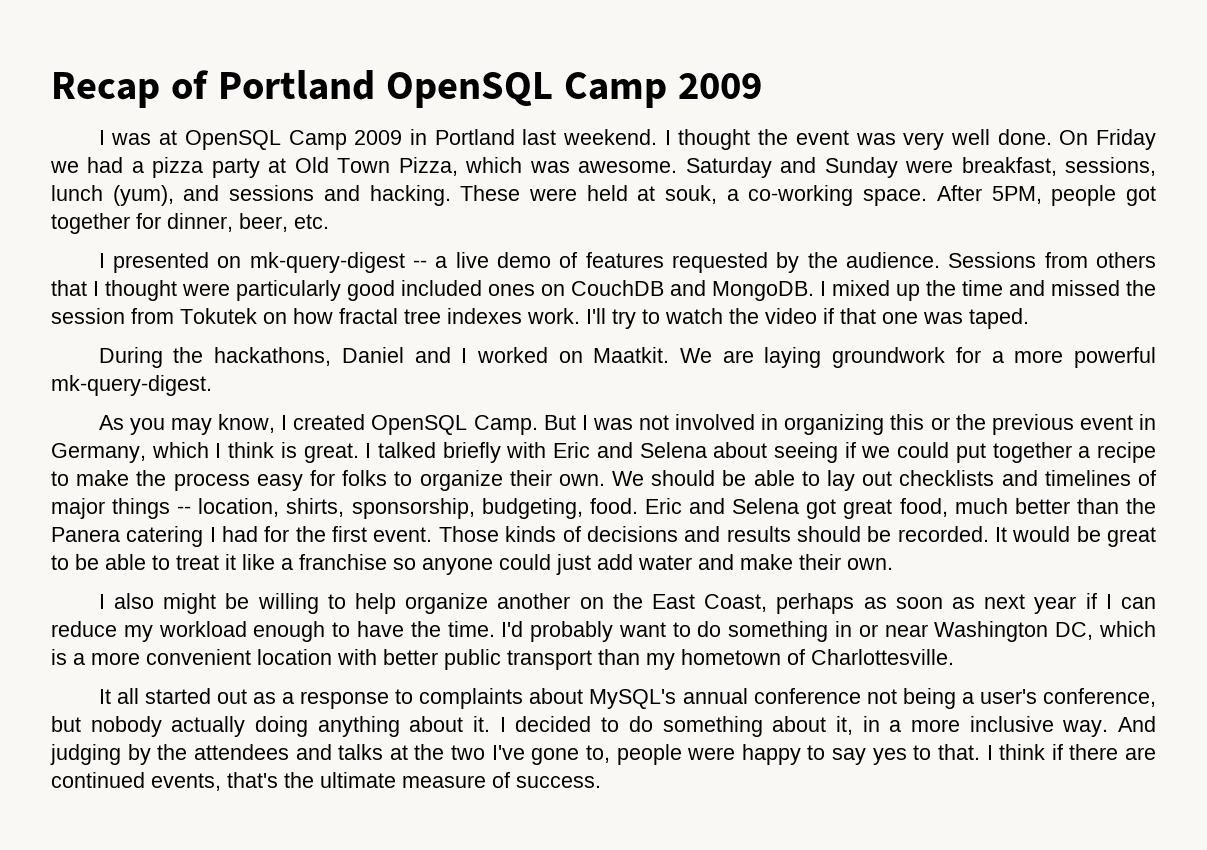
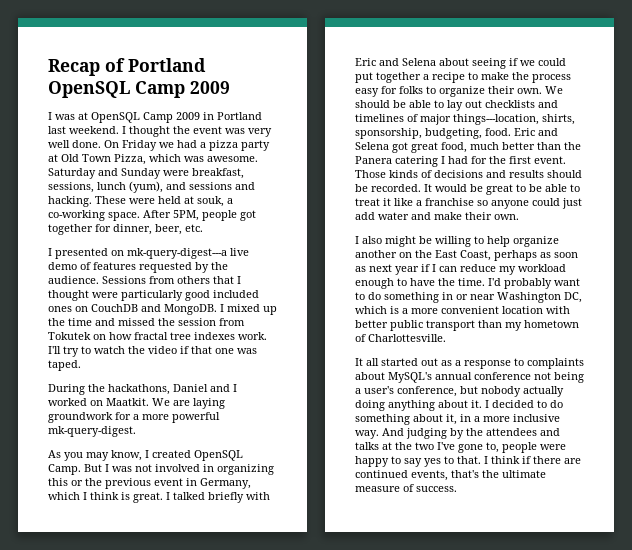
- I presented on mk-query-digest -- a live demo of features requested by the audience.
+ I presented on mk-query-digest---a live demo of features requested by the audience.
- We should be able to lay out checklists and timelines of major things -- location, shirts, sponsorship, budgeting, food.
+ We should be able to lay out checklists and timelines of major things---location, shirts, sponsorship, budgeting, food.

